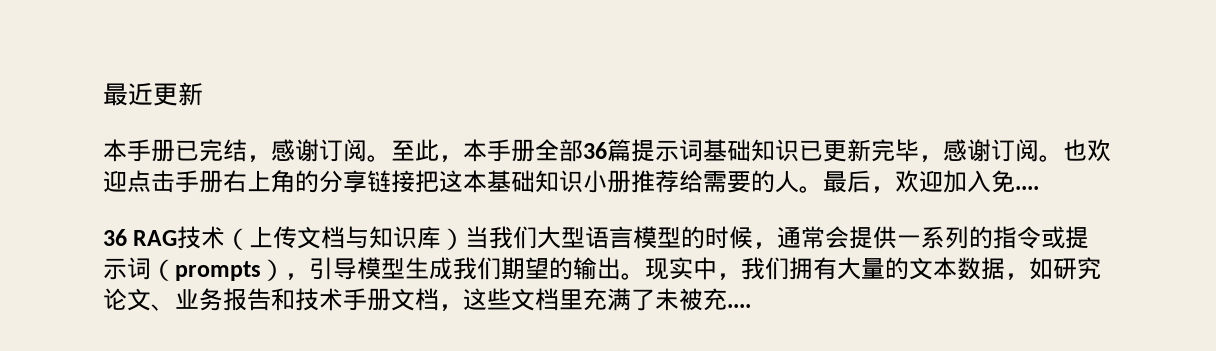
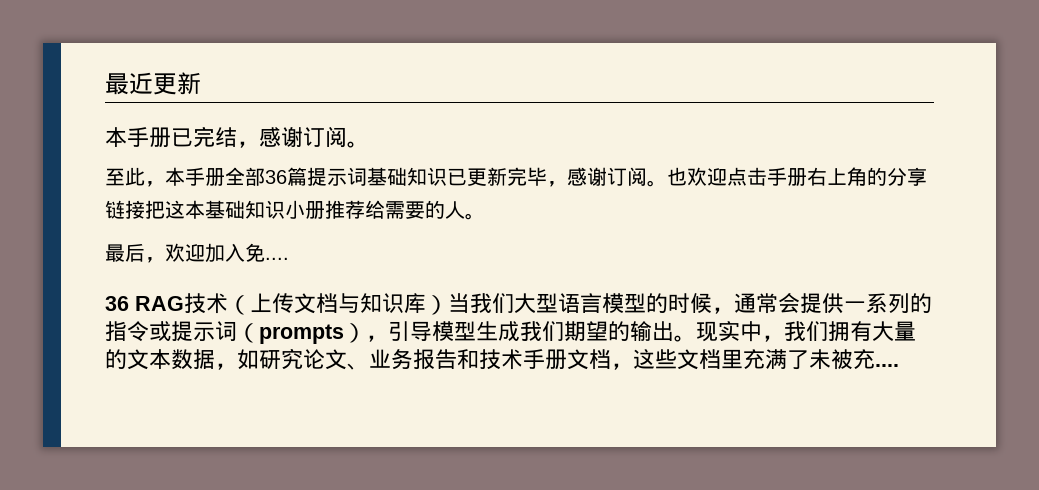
- 本手册已完结，感谢订阅。至此，本手册全部36篇提示词基础知识已更新完毕，感谢订阅。
+ 本手册已完结，感谢订阅。
+ 至此，本手册全部36篇提示词基础知识已更新完毕，感谢订阅。
- 也欢迎点击手册右上角的分享链接把这本基础知识小册推荐给需要的人。最后，欢迎加入免....
+ 也欢迎点击手册右上角的分享链接把这本基础知识小册推荐给需要的人。
+ 最后，欢迎加入免....

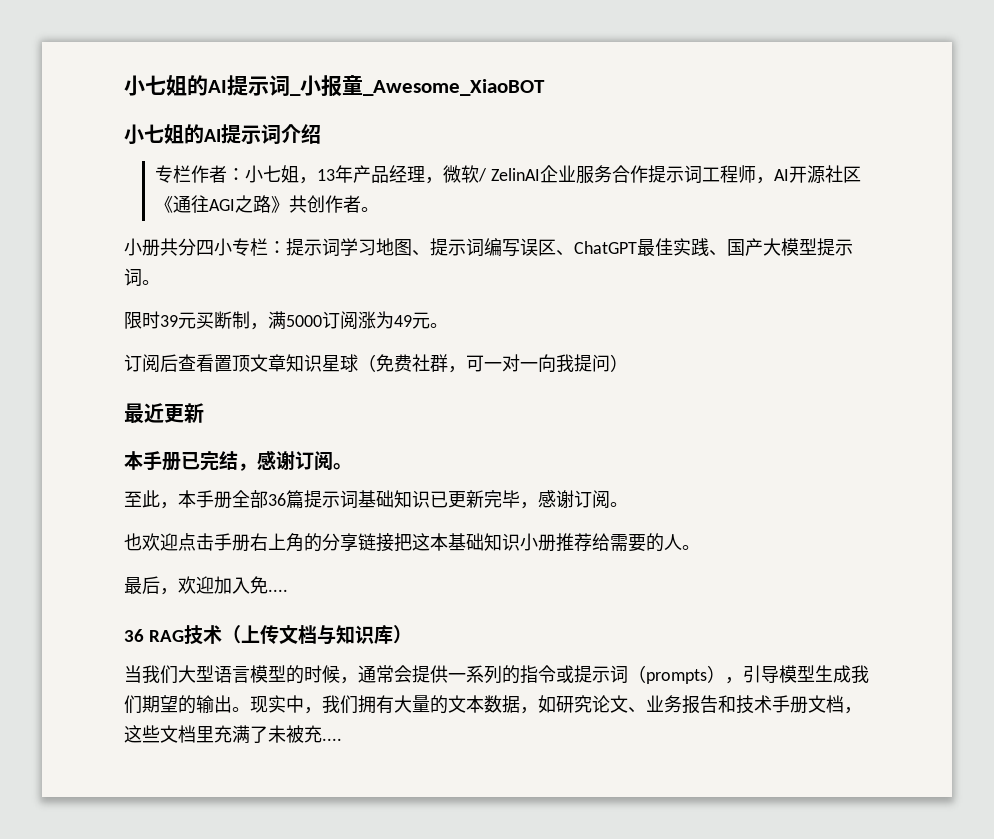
+ 小七姐的AI提示词_小报童_Awesome_XiaoBOT
+ 小七姐的AI提示词介绍
+ 专栏作者：小七姐，13年产品经理，微软/ ZelinAI企业服务合作提示词工程师，AI开源社区《通往AGI之路》共创作者。
+ 小册共分四小专栏：提示词学习地图、提示词编写误区、ChatGPT最佳实践、国产大模型提示词。
+ 限时39元买断制，满5000订阅涨为49元。
+ 订阅后查看置顶文章知识星球（免费社群，可一对一向我提问）
- 至此，本手册全部36篇提示词基础知识已更新完毕，感谢订阅。也欢迎点击手册右上角的分享链接把这本基础知识小册推荐给需要的人。
+ 至此，本手册全部36篇提示词基础知识已更新完毕，感谢订阅。
+ 也欢迎点击手册右上角的分享链接把这本基础知识小册推荐给需要的人。
- 36 RAG技术（上传文档与知识库）当我们大型语言模型的时候，通常会提供一系列的指令或提示词（prompts），引导模型生成我们期望的输出。
+ 36 RAG技术（上传文档与知识库）
+ 当我们大型语言模型的时候，通常会提供一系列的指令或提示词（prompts），引导模型生成我们期望的输出。

